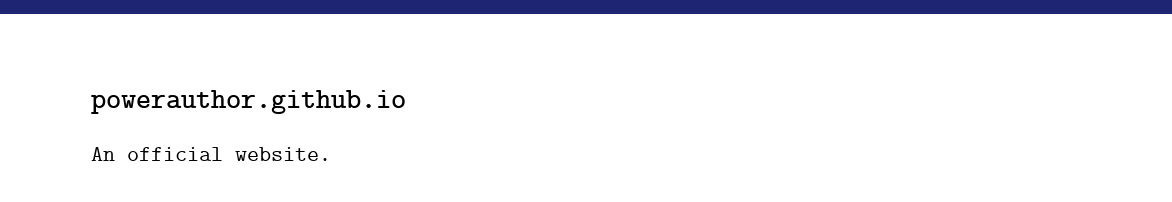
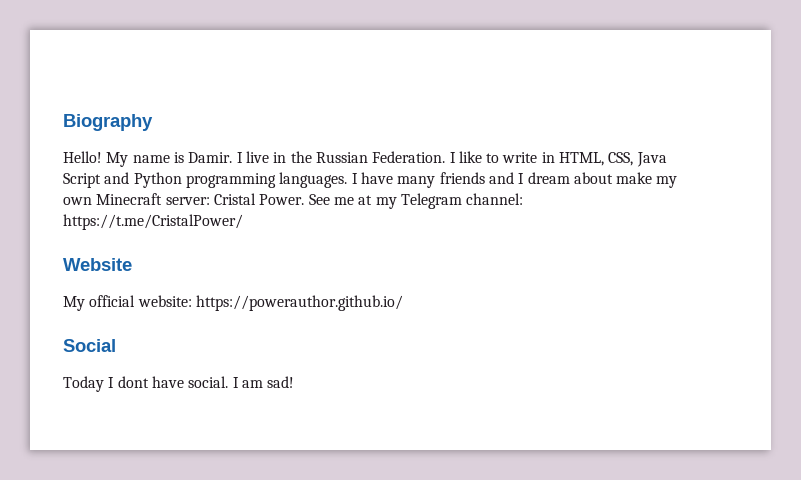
- powerauthor.github.io
- An official website.
+ Biography
+ Hello! My name is Damir. I live in the Russian Federation. I like to write in HTML, CSS, Java Script and Python programming languages. I have many friends and I dream about make my own Minecraft server: Cristal Power. See me at my Telegram channel: https://t.me/CristalPower/
+ Website
+ My official website: https://powerauthor.github.io/
+ Social
+ Today I dont have social. I am sad!

